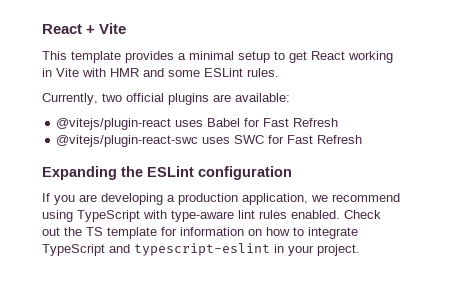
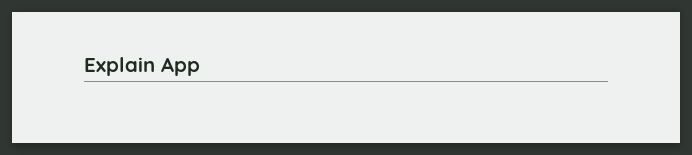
- React + Vite
- This template provides a minimal setup to get React working in Vite with HMR and some ESLint rules.
- Currently, two official plugins are available:
- @vitejs/plugin-react uses Babel for Fast Refresh
- @vitejs/plugin-react-swc uses SWC for Fast Refresh
- Expanding the ESLint configuration
- If you are developing a production application, we recommend using TypeScript with type-aware lint rules enabled. Check out the TS template for information on how to integrate TypeScript and typescript-eslint in your project.
+ Explain App

